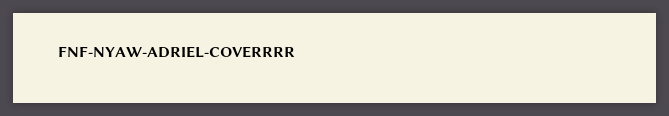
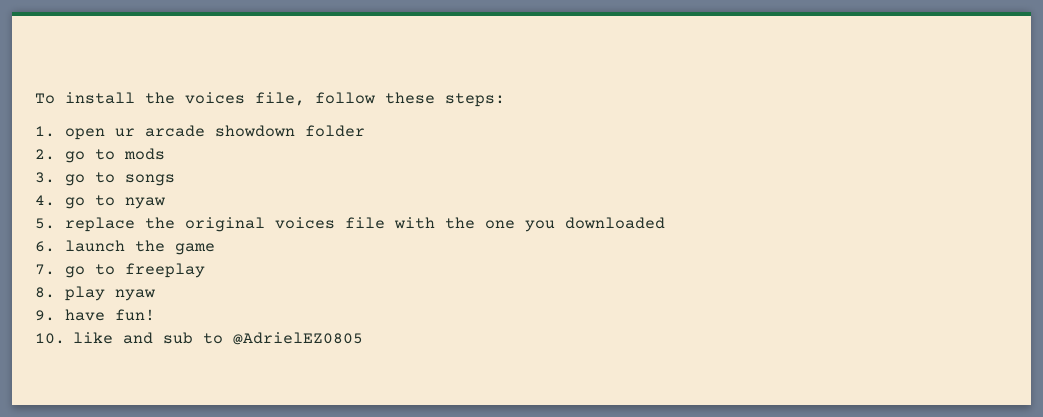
- FNF-NYAW-ADRIEL-COVERRRR
+ To install the voices file, follow these steps:
+ 1. open ur arcade showdown folder
+ 2. go to mods
+ 3. go to songs
+ 4. go to nyaw
+ 5. replace the original voices file with the one you downloaded
+ 6. launch the game
+ 7. go to freeplay
+ 8. play nyaw
+ 9. have fun!
+ 10. like and sub to @AdrielEZ0805

